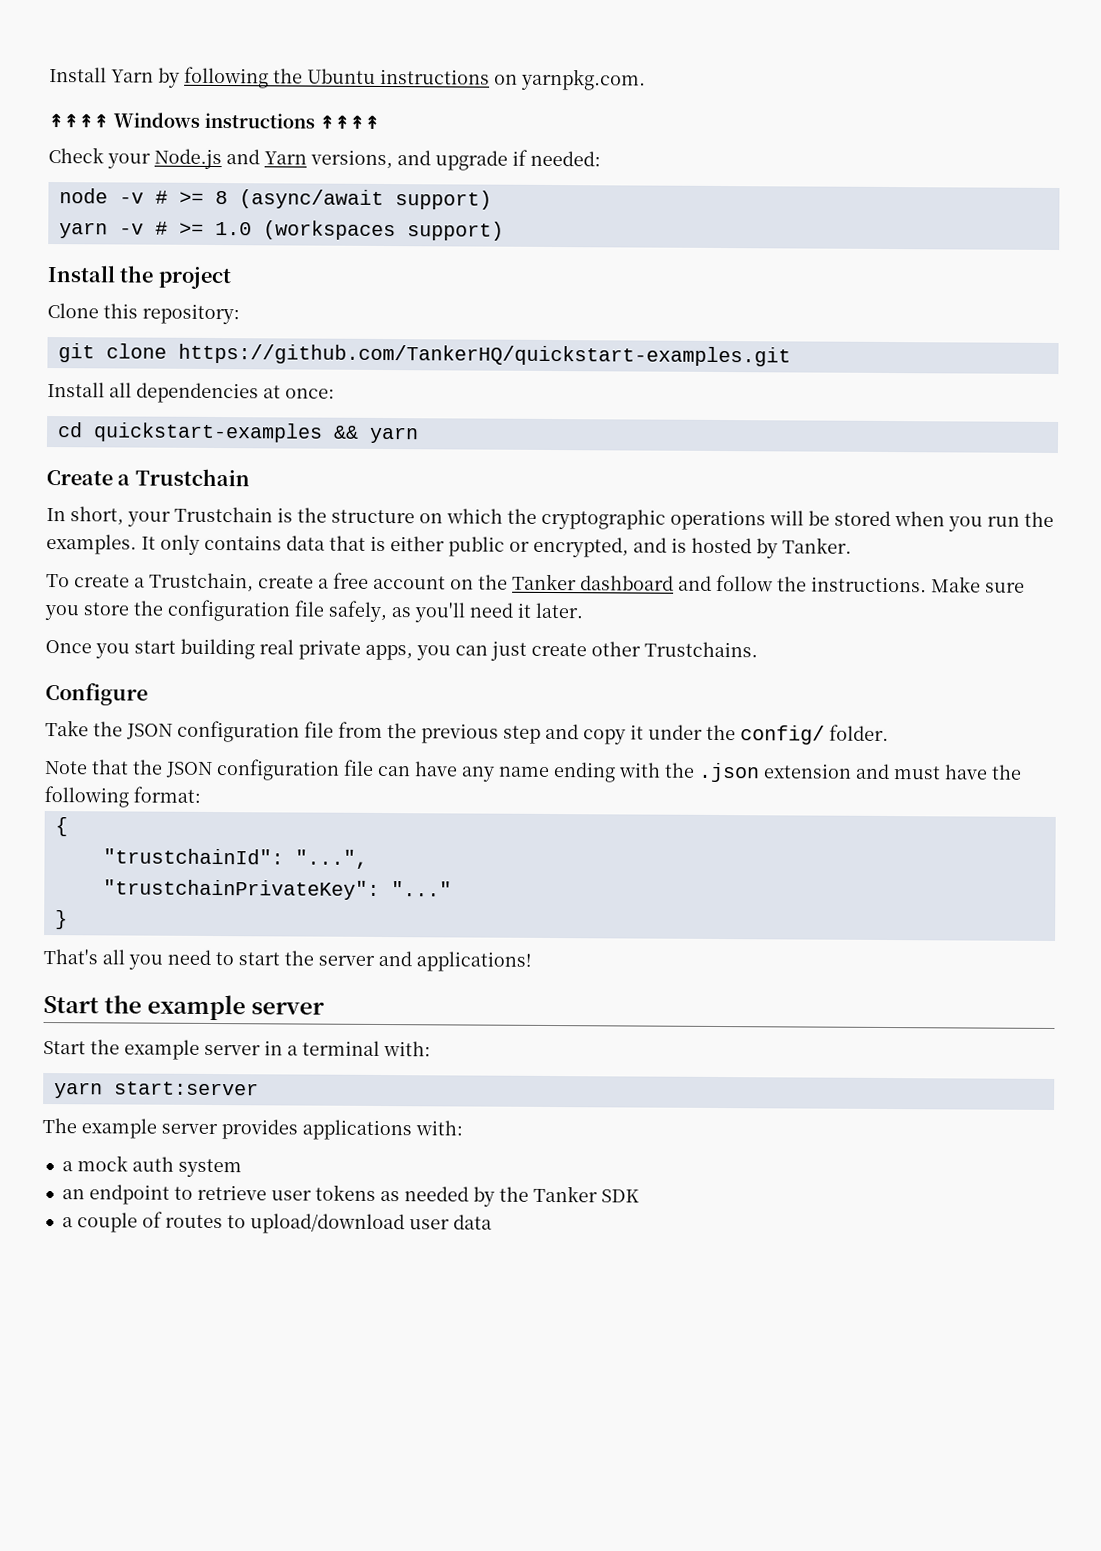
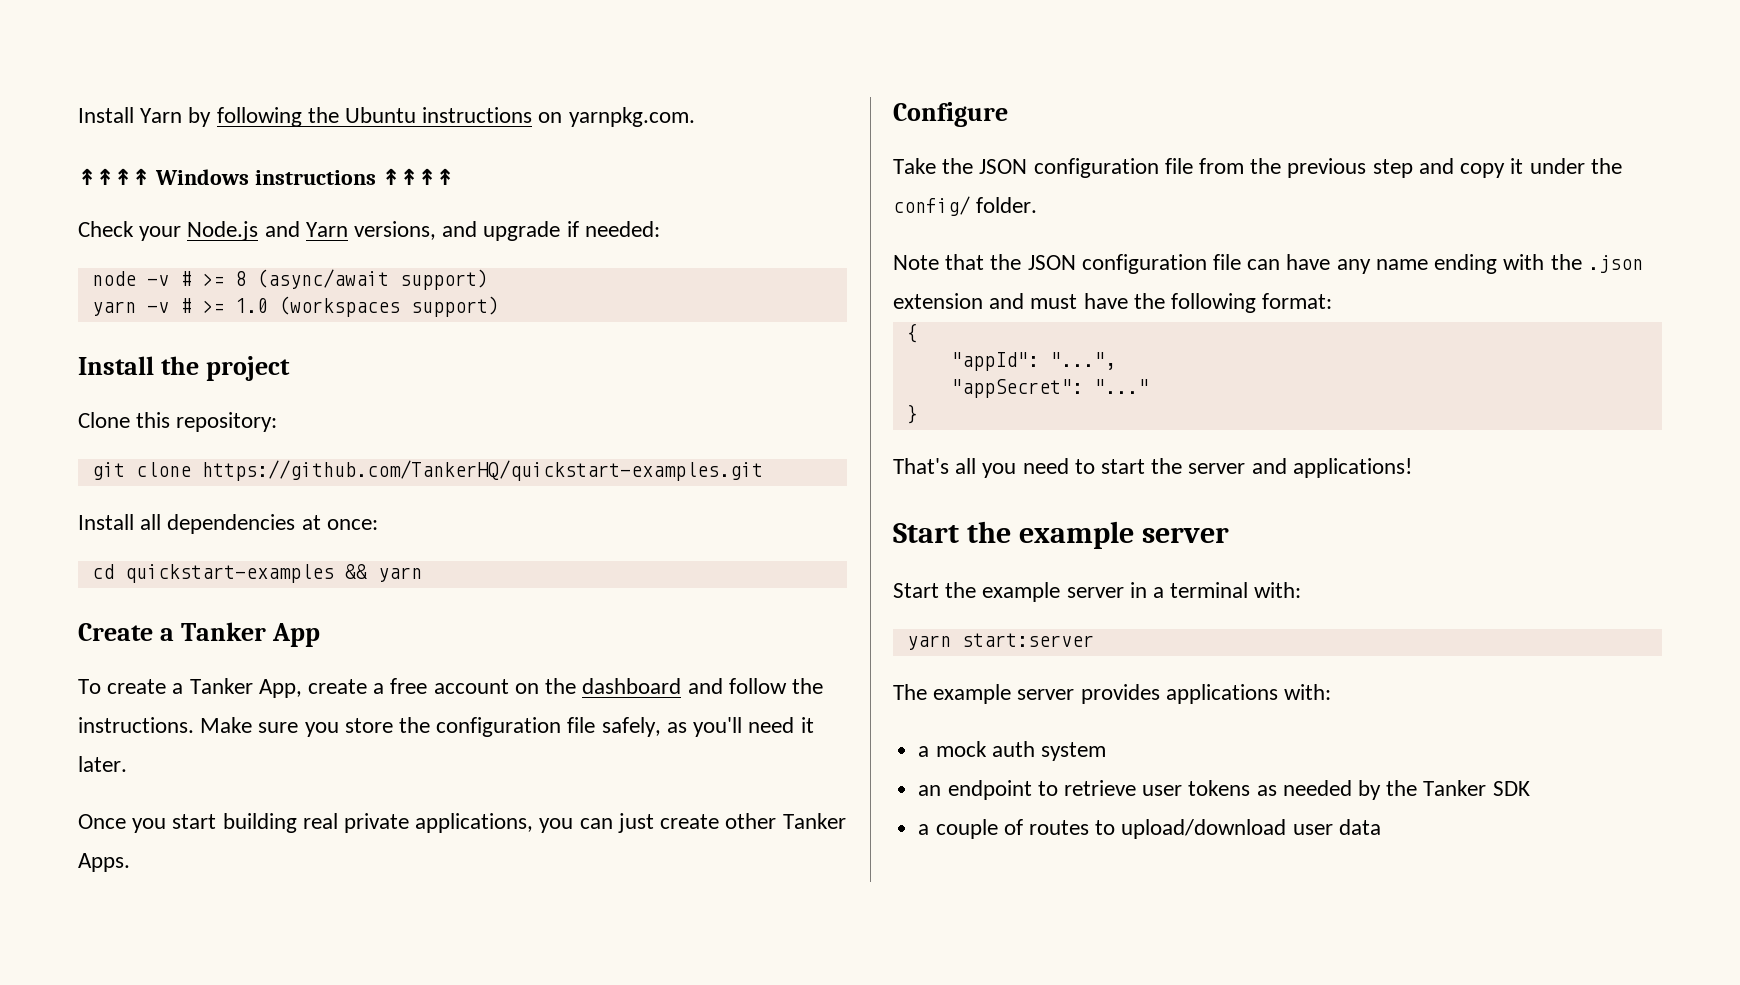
- Create a Trustchain
- In short, your Trustchain is the structure on which the cryptographic operations will be stored when you run the examples. It only contains data that is either public or encrypted, and is hosted by Tanker.
+ Create a Tanker App
- To create a Trustchain, create a free account on the Tanker dashboard and follow the instructions.
+ To create a Tanker App, create a free account on the dashboard and follow the instructions.
- Once you start building real private apps, you can just create other Trustchains.
+ Once you start building real private applications, you can just create other Tanker Apps.
- "trustchainId": "...",
+ "appId": "...",
- "trustchainPrivateKey": "..."
+ "appSecret": "..."

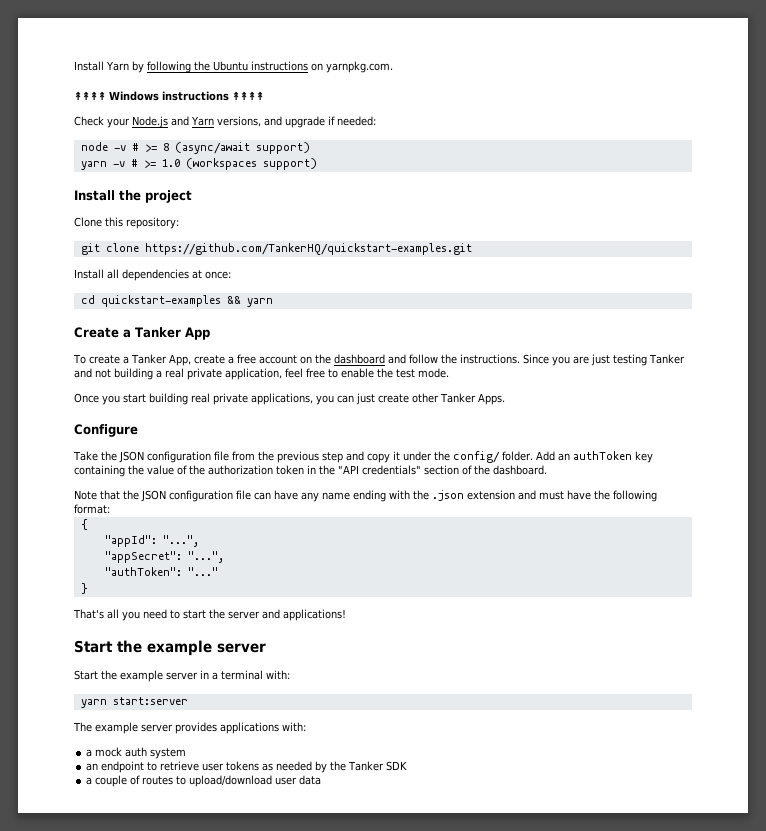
- Make sure you store the configuration file safely, as you'll need it later.
+ Since you are just testing Tanker and not building a real private application, feel free to enable the test mode.
+ Add an authToken key containing the value of the authorization token in the "API credentials" section of the dashboard.
- "appSecret": "..."
+ "appSecret": "...",
+ "authToken": "..."

